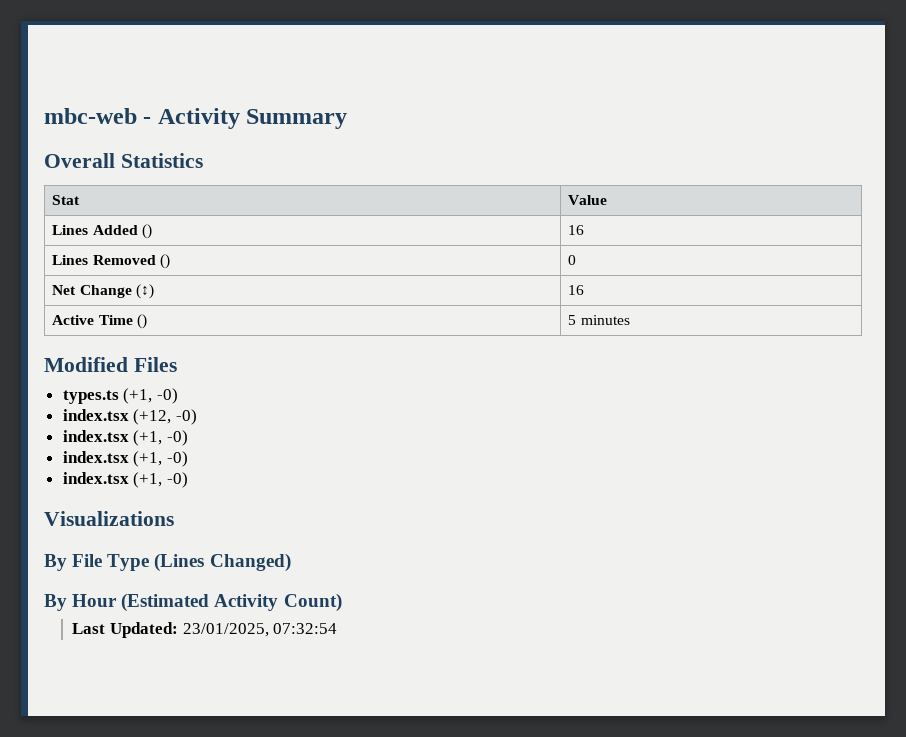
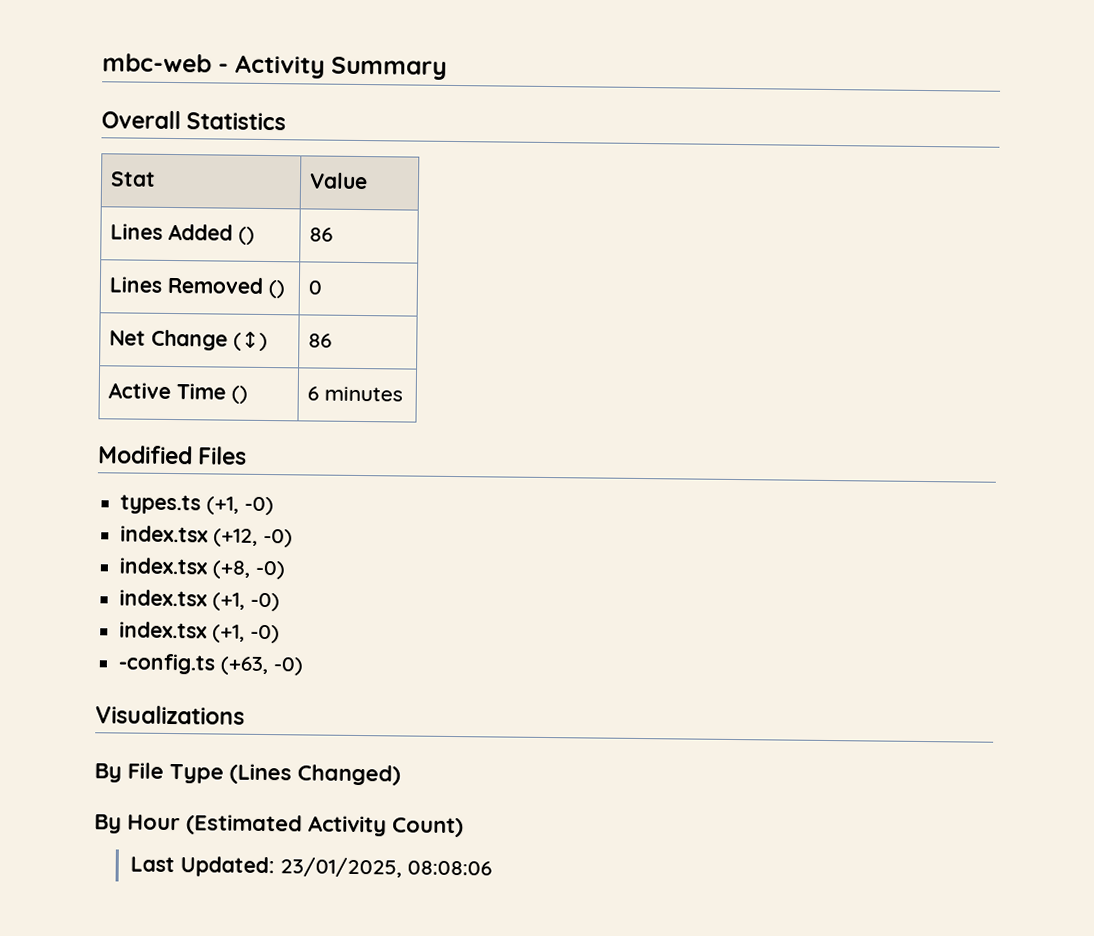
- Lines Added () | 16
+ Lines Added () | 86
- Net Change (↕) | 16
+ Net Change (↕) | 86
- Active Time () | 5 minutes
+ Active Time () | 6 minutes
  index.tsx (+12, -0)
+ index.tsx (+8, -0)
  index.tsx (+1, -0)
  index.tsx (+1, -0)
- index.tsx (+1, -0)
+ -config.ts (+63, -0)
- Last Updated: 23/01/2025, 07:32:54
+ Last Updated: 23/01/2025, 08:08:06

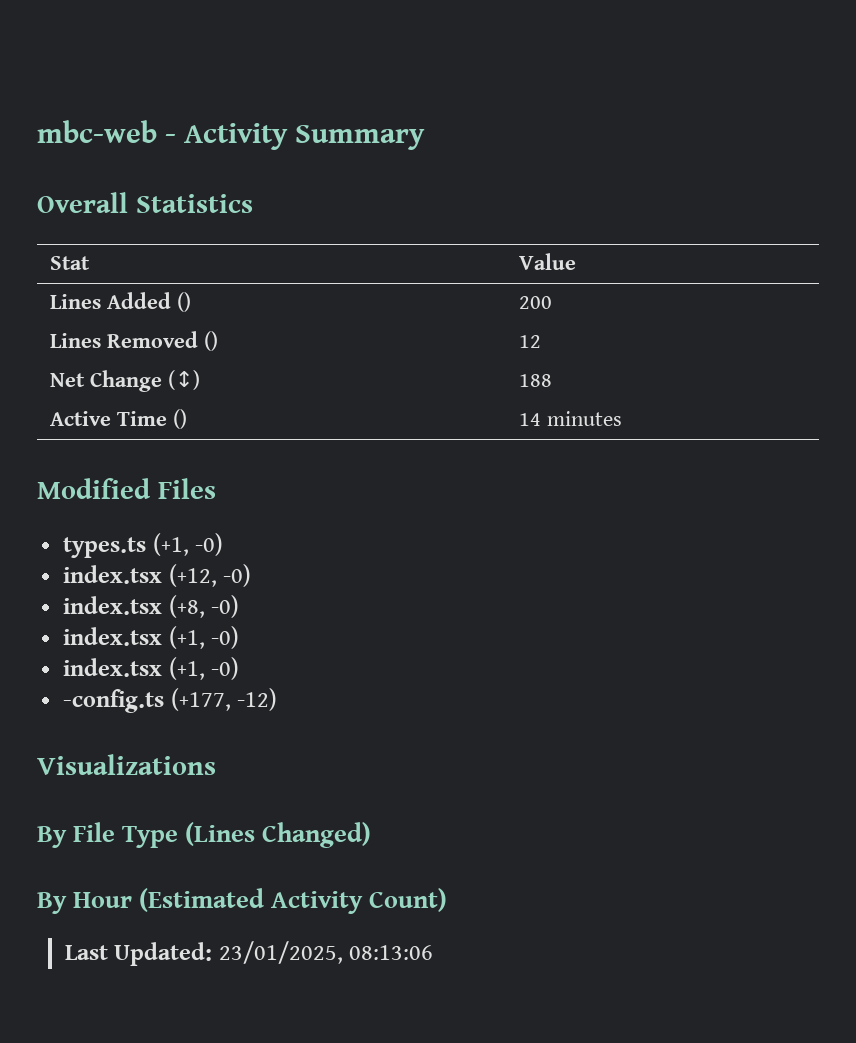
- Lines Added () | 86
+ Lines Added () | 200
- Lines Removed () | 0
+ Lines Removed () | 12
- Net Change (↕) | 86
+ Net Change (↕) | 188
- Active Time () | 6 minutes
+ Active Time () | 14 minutes
- -config.ts (+63, -0)
+ -config.ts (+177, -12)
- Last Updated: 23/01/2025, 08:08:06
+ Last Updated: 23/01/2025, 08:13:06

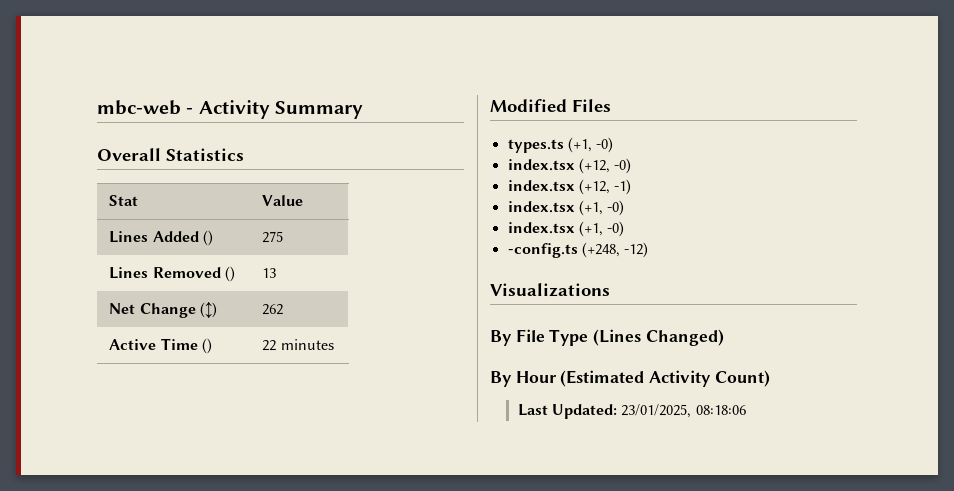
- Lines Added () | 200
+ Lines Added () | 275
- Lines Removed () | 12
+ Lines Removed () | 13
- Net Change (↕) | 188
+ Net Change (↕) | 262
- Active Time () | 14 minutes
+ Active Time () | 22 minutes
- index.tsx (+8, -0)
+ index.tsx (+12, -1)
- -config.ts (+177, -12)
+ -config.ts (+248, -12)
- Last Updated: 23/01/2025, 08:13:06
+ Last Updated: 23/01/2025, 08:18:06

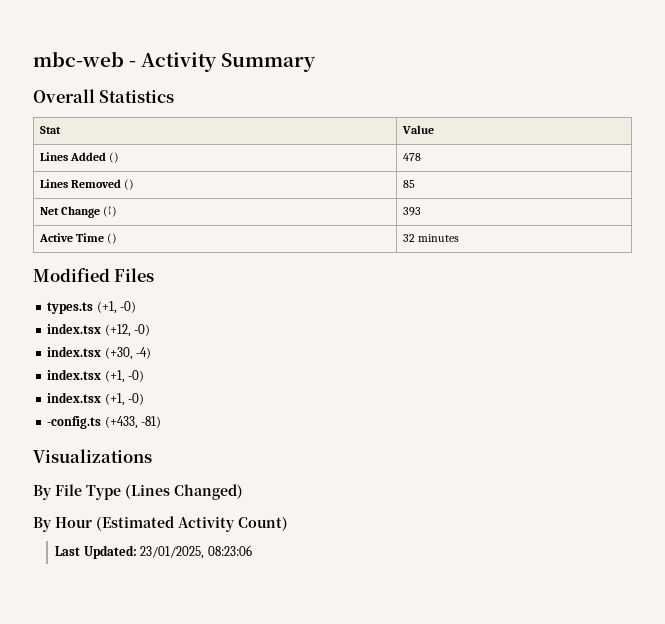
- Lines Added () | 275
+ Lines Added () | 478
- Lines Removed () | 13
+ Lines Removed () | 85
- Net Change (↕) | 262
+ Net Change (↕) | 393
- Active Time () | 22 minutes
+ Active Time () | 32 minutes
- index.tsx (+12, -1)
+ index.tsx (+30, -4)
- -config.ts (+248, -12)
+ -config.ts (+433, -81)
- Last Updated: 23/01/2025, 08:18:06
+ Last Updated: 23/01/2025, 08:23:06

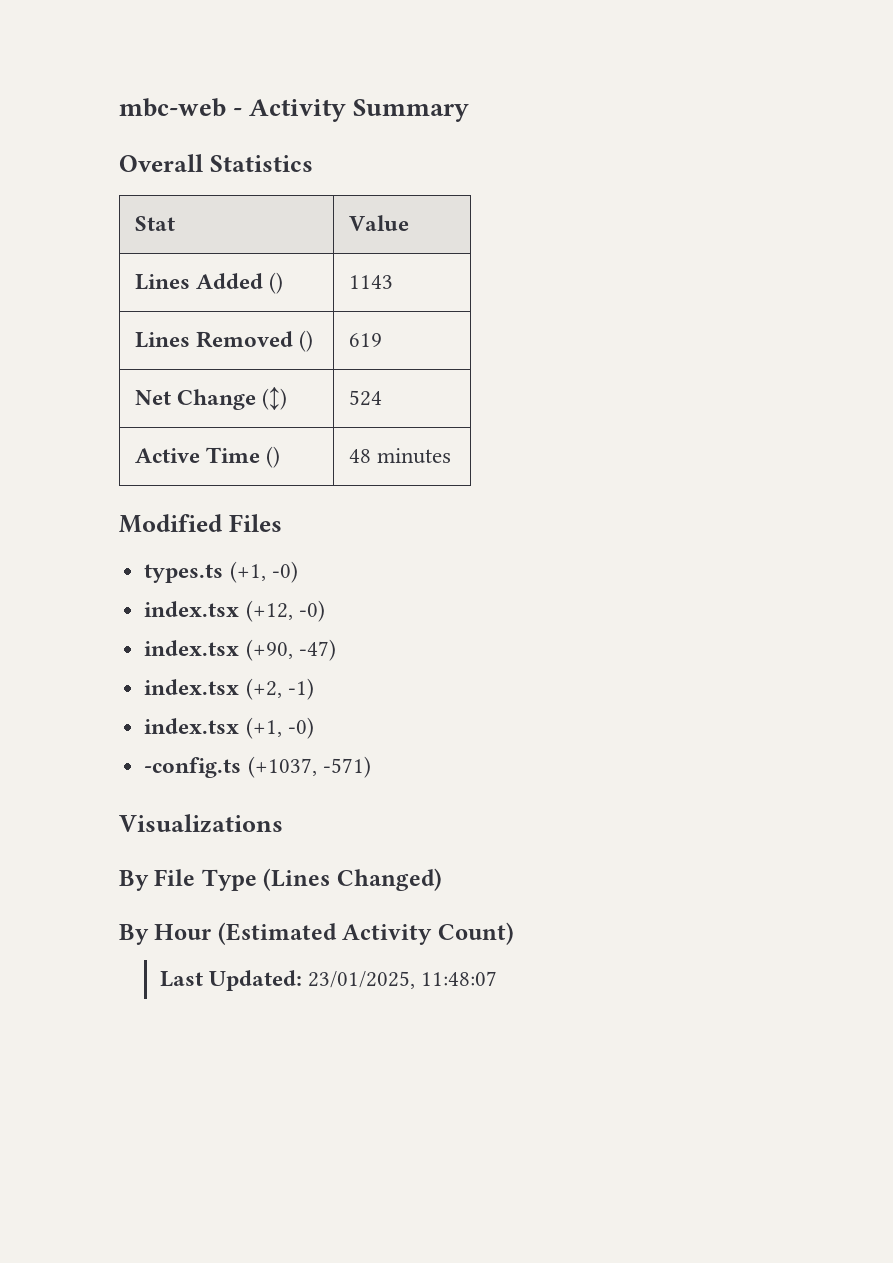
- Lines Added () | 478
+ Lines Added () | 1143
- Lines Removed () | 85
+ Lines Removed () | 619
- Net Change (↕) | 393
+ Net Change (↕) | 524
- Active Time () | 32 minutes
+ Active Time () | 48 minutes
- index.tsx (+30, -4)
- index.tsx (+1, -0)
+ index.tsx (+90, -47)
+ index.tsx (+2, -1)
- -config.ts (+433, -81)
+ -config.ts (+1037, -571)
- Last Updated: 23/01/2025, 08:23:06
+ Last Updated: 23/01/2025, 11:48:07

